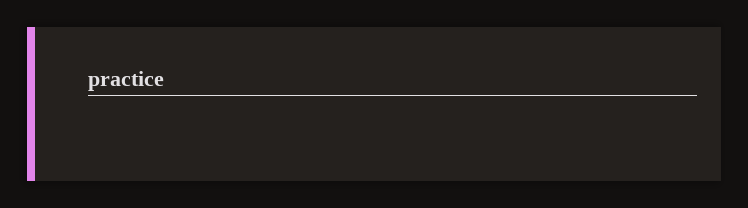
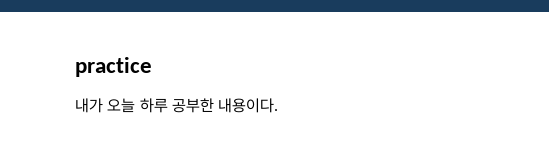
+ 내가 오늘 하루 공부한 내용이다.

